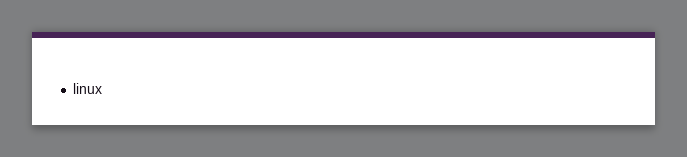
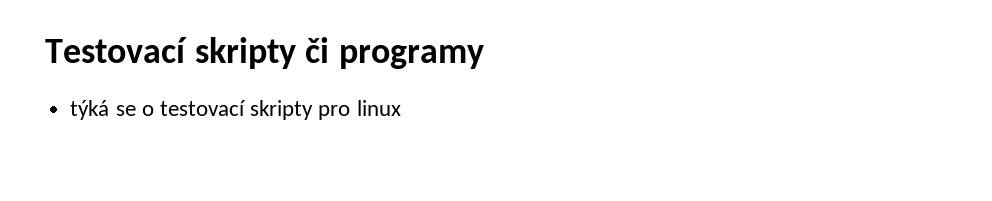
- linux
+ Testovací skripty či programy
+ týká se o testovací skripty pro linux

